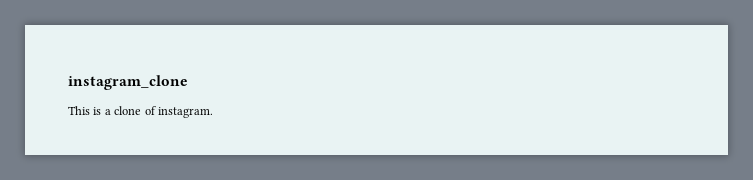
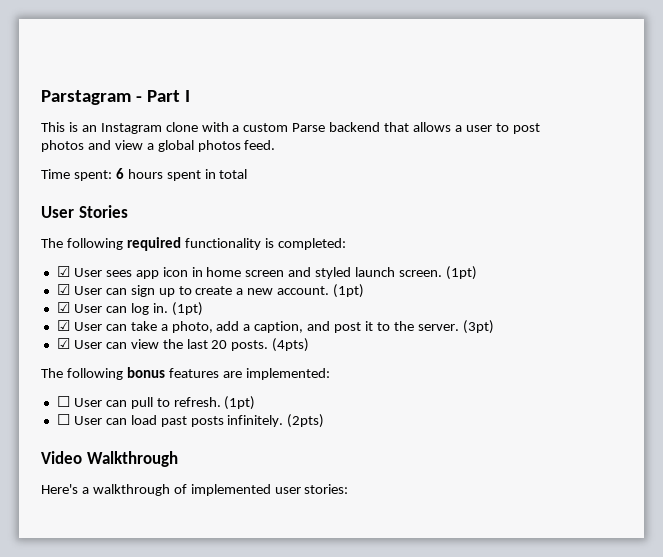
- instagram_clone
- This is a clone of instagram.
+ Parstagram - Part I
+ This is an Instagram clone with a custom Parse backend that allows a user to post photos and view a global photos feed.
+ Time spent: 6 hours spent in total
+ User Stories
+ The following required functionality is completed:
+ ☑ User sees app icon in home screen and styled launch screen. (1pt)
+ ☑ User can sign up to create a new account. (1pt)
+ ☑ User can log in. (1pt)
+ ☑ User can take a photo, add a caption, and post it to the server. (3pt)
+ ☑ User can view the last 20 posts. (4pts)
+ The following bonus features are implemented:
+ ☐ User can pull to refresh. (1pt)
+ ☐ User can load past posts infinitely. (2pts)
+ Video Walkthrough
+ Here's a walkthrough of implemented user stories:

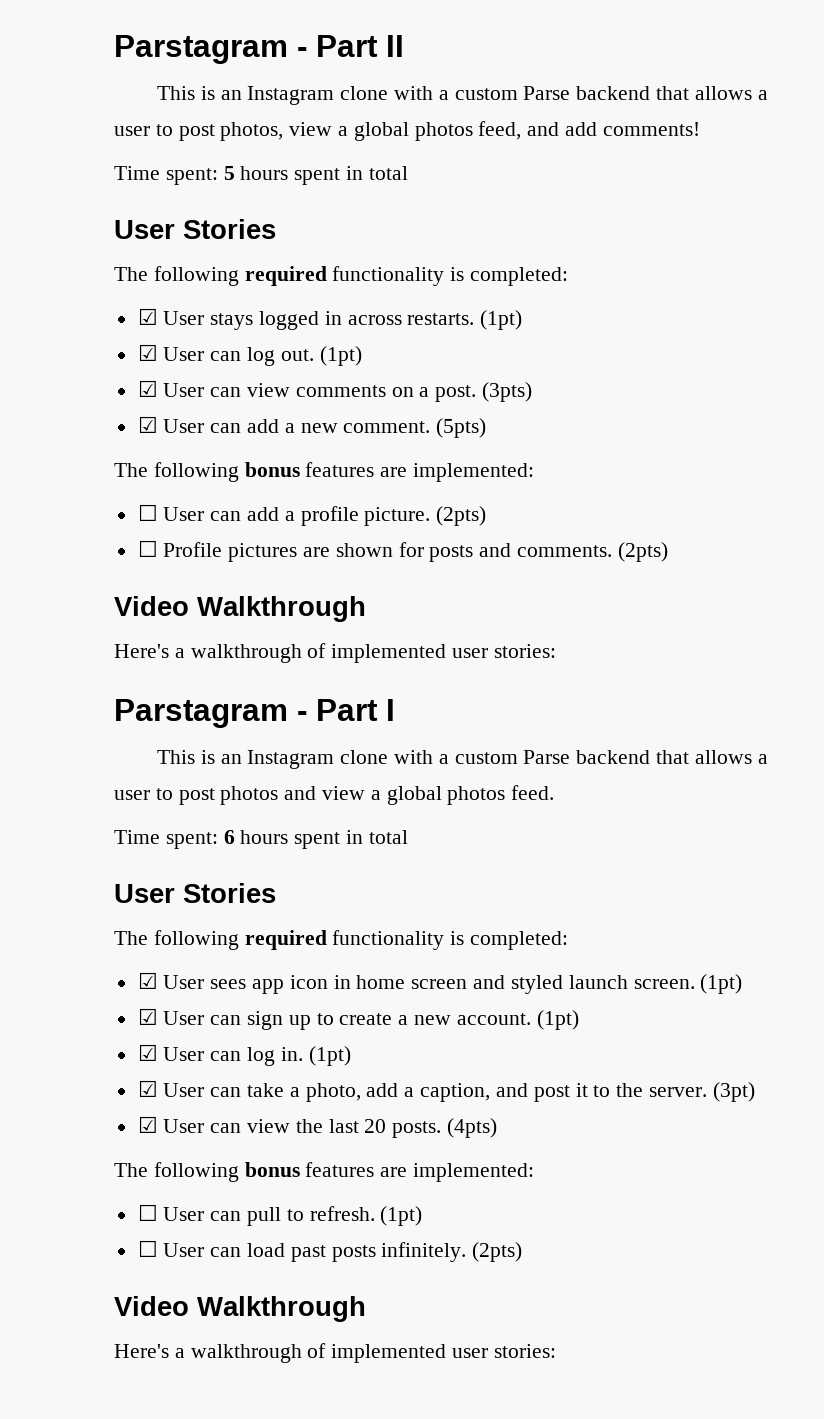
+ Parstagram - Part II
+ This is an Instagram clone with a custom Parse backend that allows a user to post photos, view a global photos feed, and add comments!
+ Time spent: 5 hours spent in total
+ User Stories
+ The following required functionality is completed:
+ ☑ User stays logged in across restarts. (1pt)
+ ☑ User can log out. (1pt)
+ ☑ User can view comments on a post. (3pts)
+ ☑ User can add a new comment. (5pts)
+ The following bonus features are implemented:
+ ☐ User can add a profile picture. (2pts)
+ ☐ Profile pictures are shown for posts and comments. (2pts)
+ Video Walkthrough
+ Here's a walkthrough of implemented user stories:

